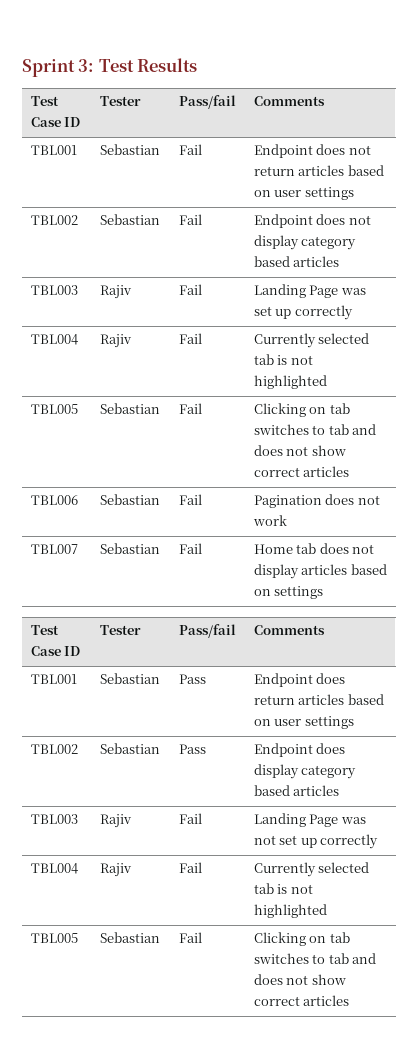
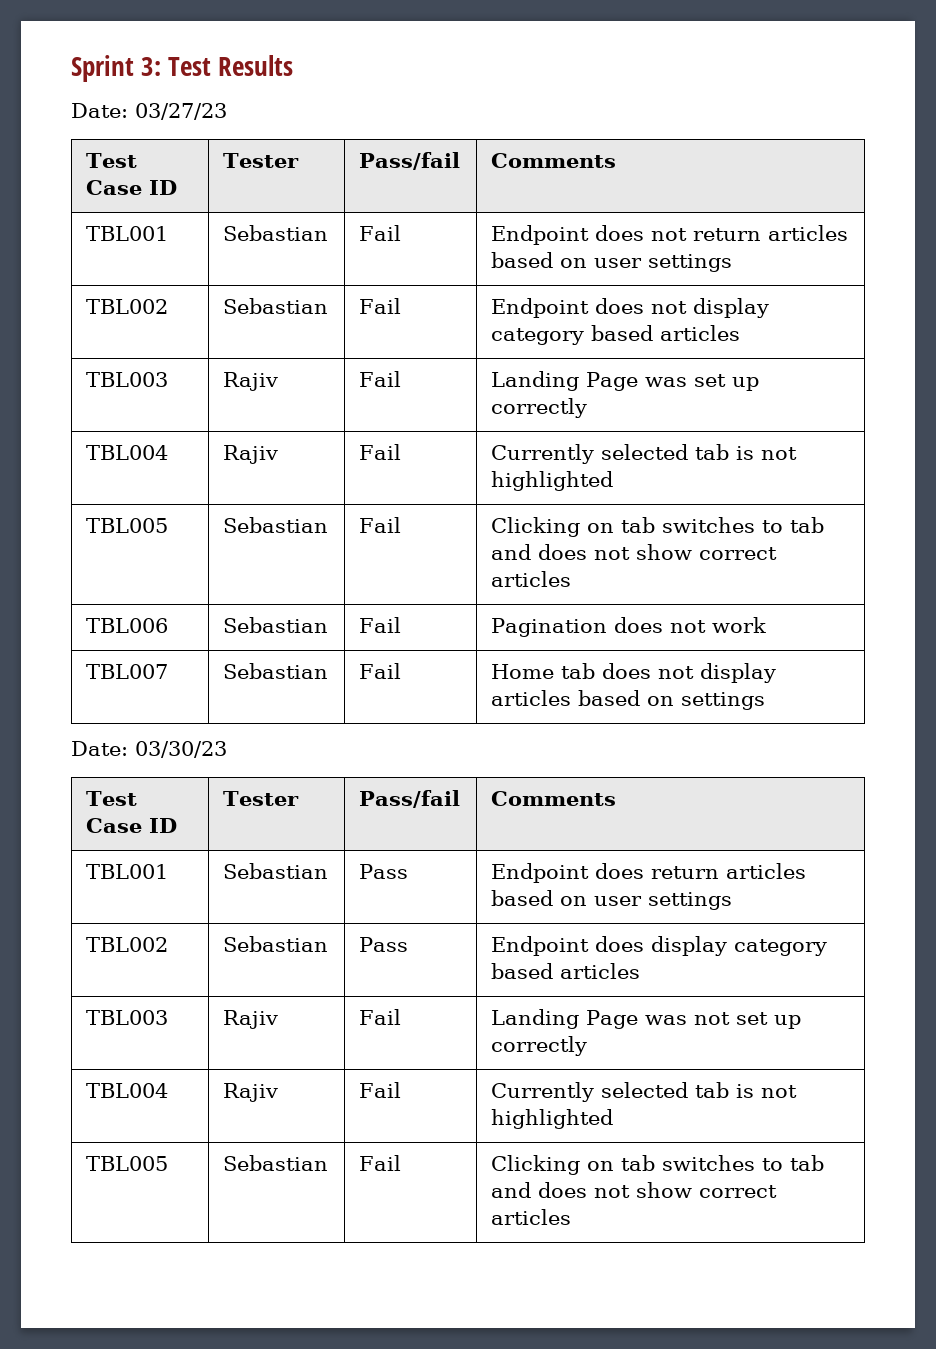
+ Date: 03/27/23
+ Date: 03/30/23

